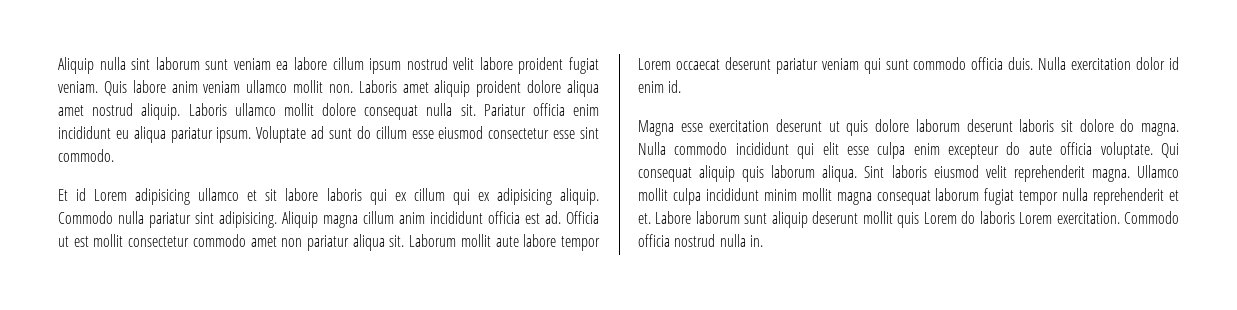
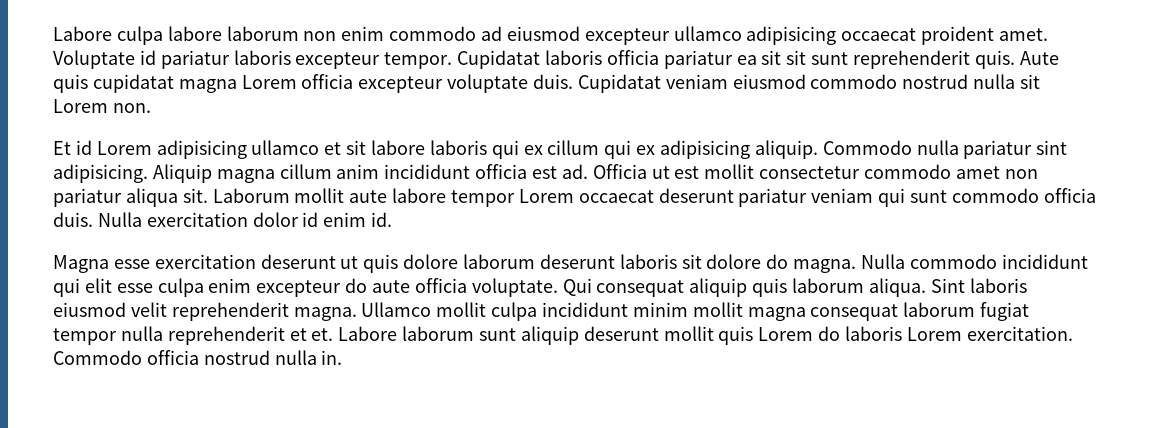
- Aliquip nulla sint laborum sunt veniam ea labore cillum ipsum nostrud velit labore proident fugiat veniam. Quis labore anim veniam ullamco mollit non. Laboris amet aliquip proident dolore aliqua amet nostrud aliquip. Laboris ullamco mollit dolore consequat nulla sit. Pariatur officia enim incididunt eu aliqua pariatur ipsum. Voluptate ad sunt do cillum esse eiusmod consectetur esse sint commodo.
+ Labore culpa labore laborum non enim commodo ad eiusmod excepteur ullamco adipisicing occaecat proident amet. Voluptate id pariatur laboris excepteur tempor. Cupidatat laboris officia pariatur ea sit sit sunt reprehenderit quis. Aute quis cupidatat magna Lorem officia excepteur voluptate duis. Cupidatat veniam eiusmod commodo nostrud nulla sit Lorem non.

